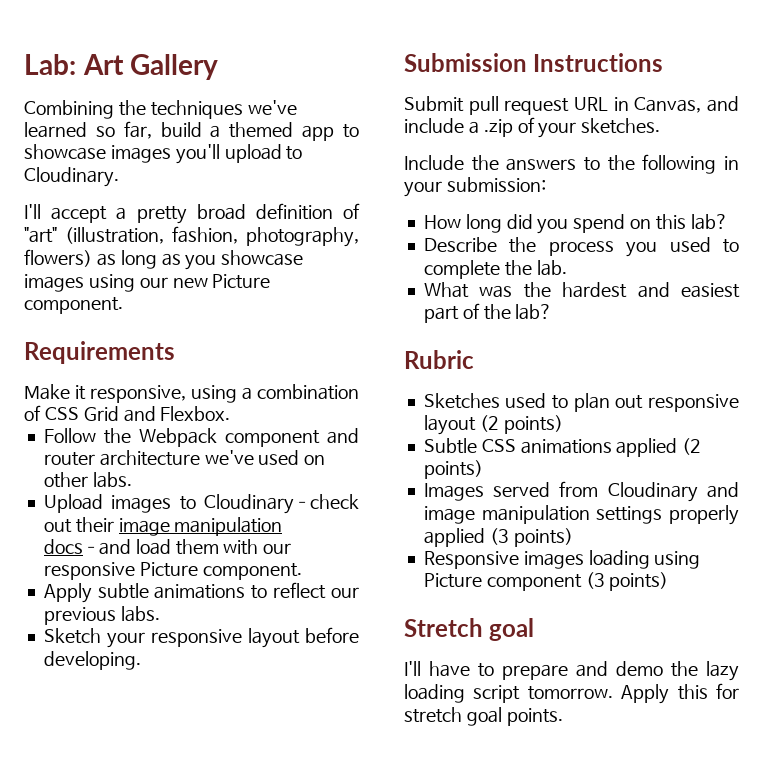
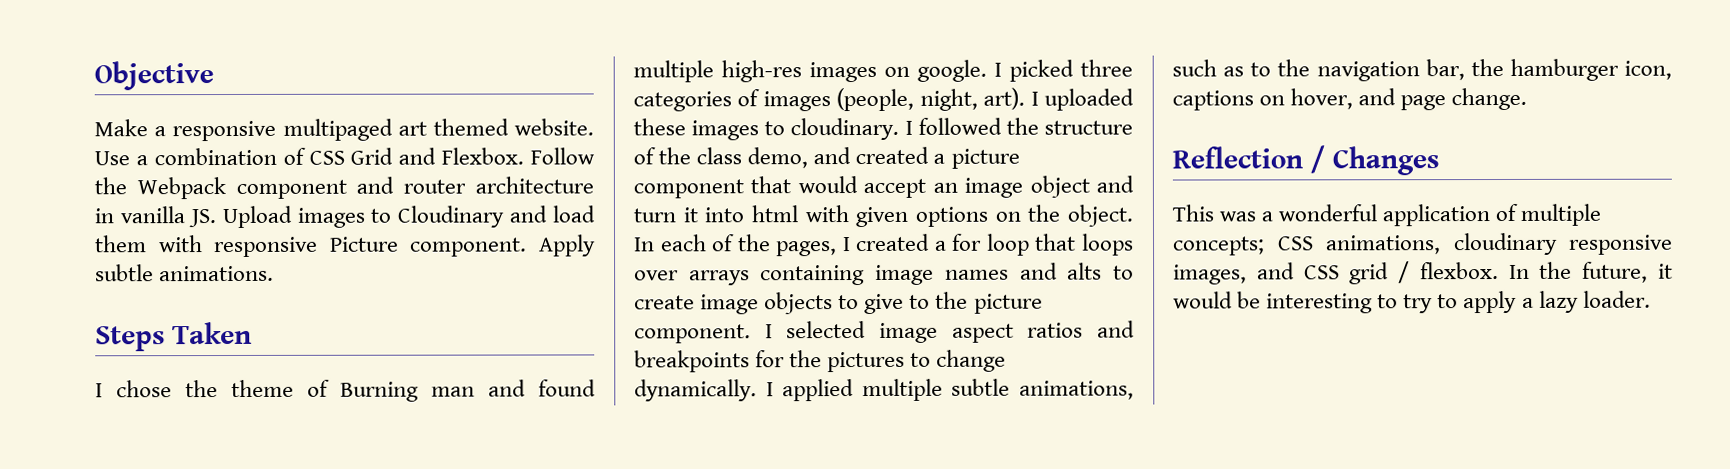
- Lab: Art Gallery
- Combining the techniques we've learned so far, build a themed app to showcase images you'll upload to Cloudinary.
- I'll accept a pretty broad definition of "art" (illustration, fashion, photography, flowers) as long as you showcase images using our new Picture component.
- Requirements
- Make it responsive, using a combination of CSS Grid and Flexbox.
- Follow the Webpack component and router architecture we've used on other labs.
- Upload images to Cloudinary–check out their image manipulation docs–and load them with our responsive Picture component.
- Apply subtle animations to reflect our previous labs.
- Sketch your responsive layout before developing.
- Submission Instructions
- Submit pull request URL in Canvas, and include a .zip of your sketches.
- Include the answers to the following in your submission:
- How long did you spend on this lab?
- Describe the process you used to complete the lab.
- What was the hardest and easiest part of the lab?
- Rubric
- Sketches used to plan out responsive layout (2 points)
- Subtle CSS animations applied (2 points)
- Images served from Cloudinary and image manipulation settings properly applied (3 points)
- Responsive images loading using Picture component (3 points)
- Stretch goal
- I'll have to prepare and demo the lazy loading script tomorrow. Apply this for stretch goal points.
+ Objective
+ Make a responsive multipaged art themed website. Use a combination of CSS Grid and Flexbox. Follow the Webpack component and router architecture in vanilla JS. Upload images to Cloudinary and load them with responsive Picture component. Apply subtle animations.
+ Steps Taken
+ I chose the theme of Burning man and found multiple high-res images on google. I picked three categories of images (people, night, art). I uploaded these images to cloudinary. I followed the structure of the class demo, and created a picture component that would accept an image object and turn it into html with given options on the object. In each of the pages, I created a for loop that loops over arrays containing image names and alts to create image objects to give to the picture component. I selected image aspect ratios and breakpoints for the pictures to change dynamically. I applied multiple subtle animations, such as to the navigation bar, the hamburger icon, captions on hover, and page change.
+ Reflection / Changes
+ This was a wonderful application of multiple concepts; CSS animations, cloudinary responsive images, and CSS grid / flexbox. In the future, it would be interesting to try to apply a lazy loader.

